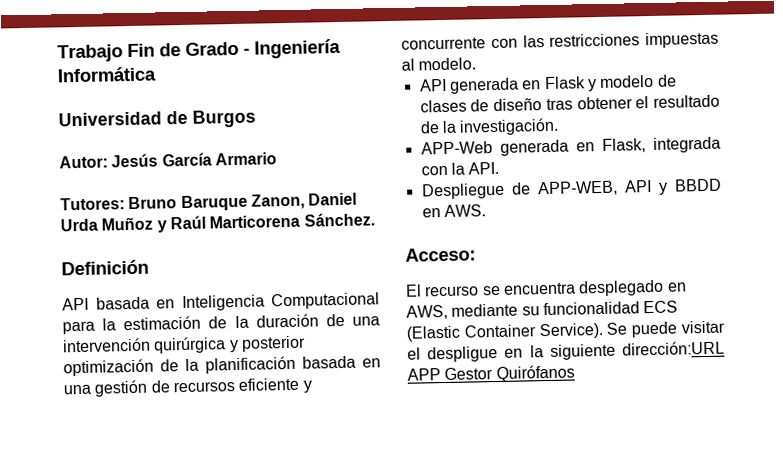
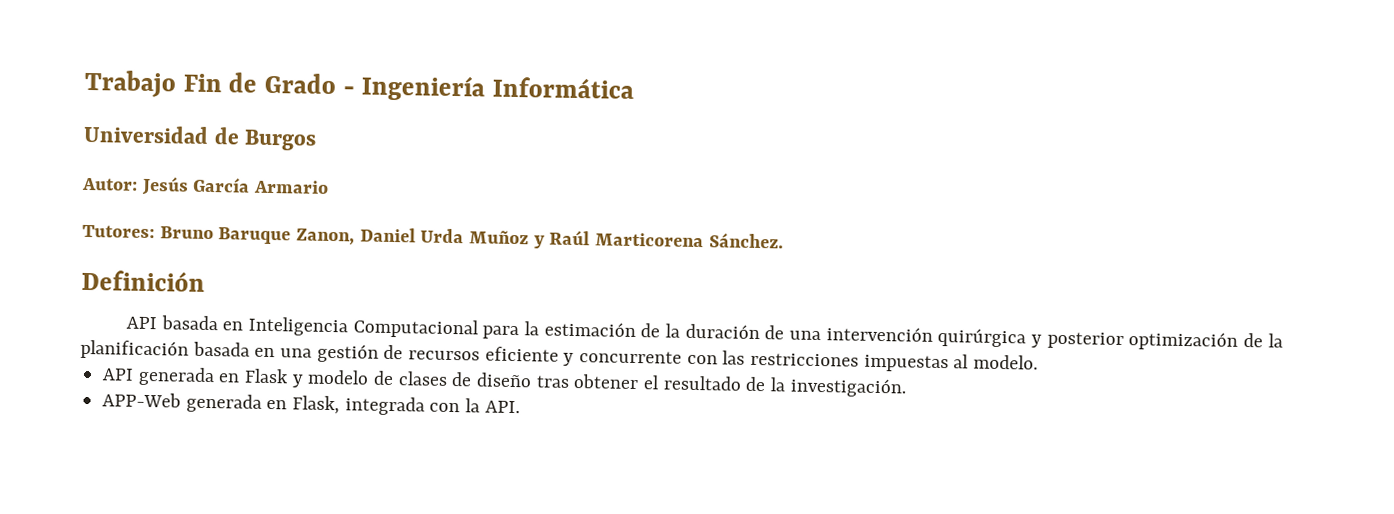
- Despliegue de APP-WEB, API y BBDD en AWS.
- Acceso:
- El recurso se encuentra desplegado en AWS, mediante su funcionalidad ECS (Elastic Container Service). Se puede visitar el despligue en la siguiente dirección:URL APP Gestor Quirófanos

